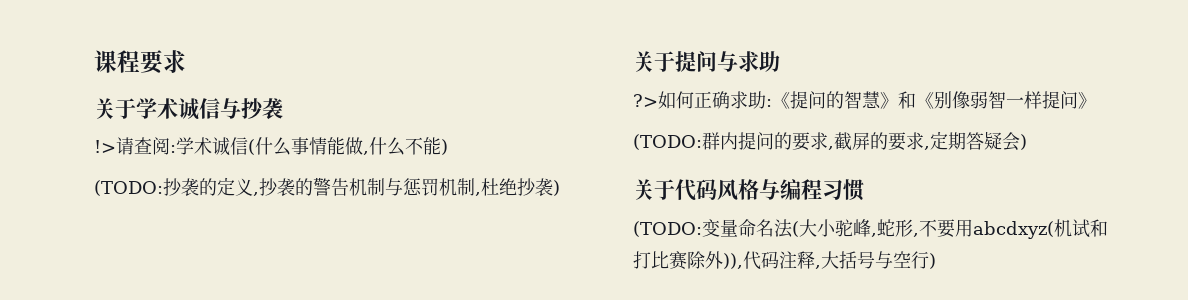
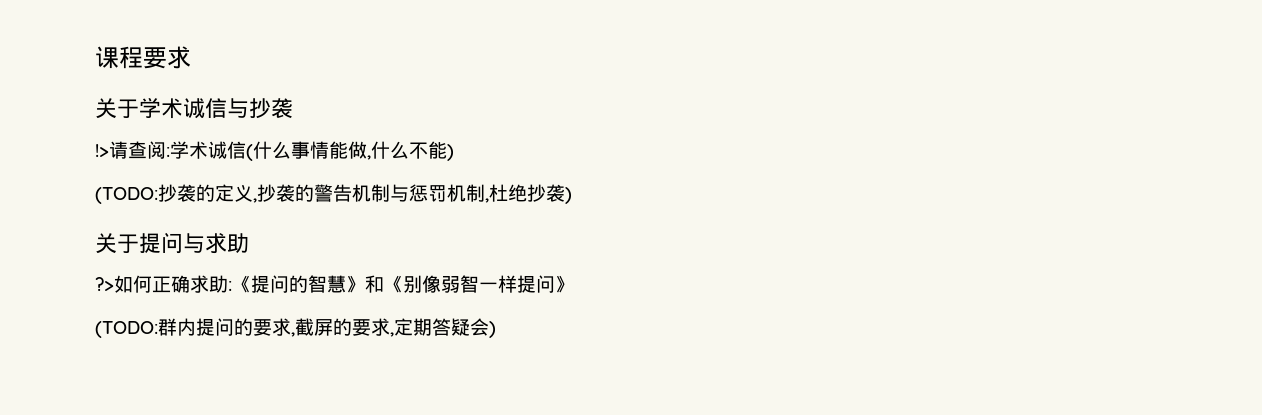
- 关于代码风格与编程习惯
- (TODO:变量命名法(大小驼峰,蛇形,不要用abcdxyz(机试和打比赛除外)),代码注释,大括号与空行)

